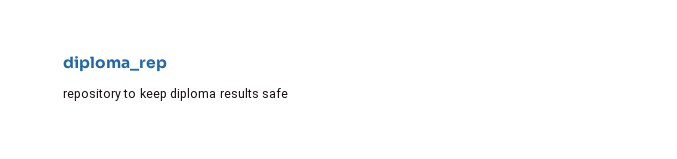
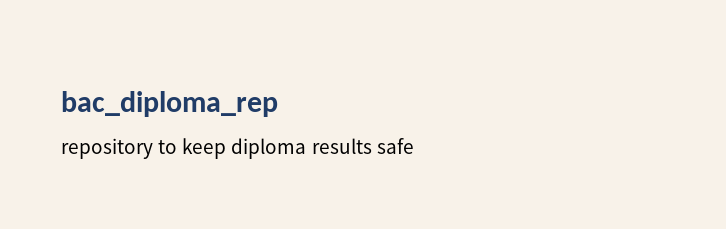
- diploma_rep
+ bac_diploma_rep

